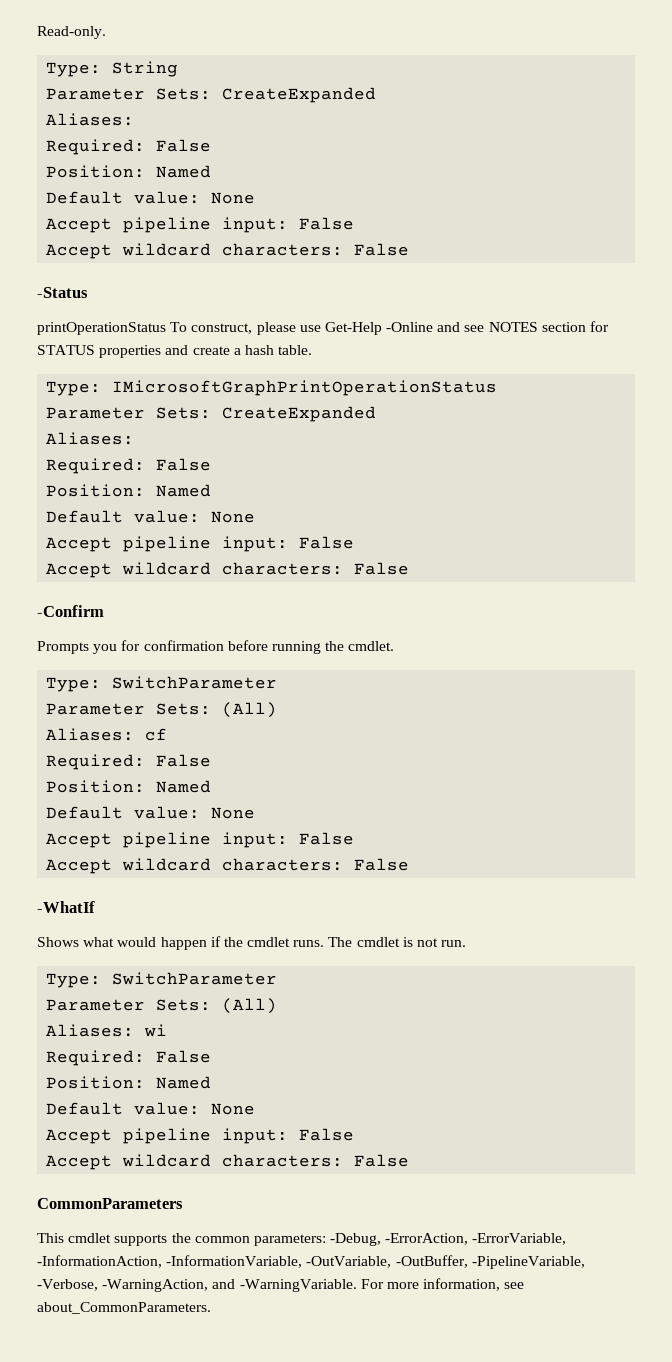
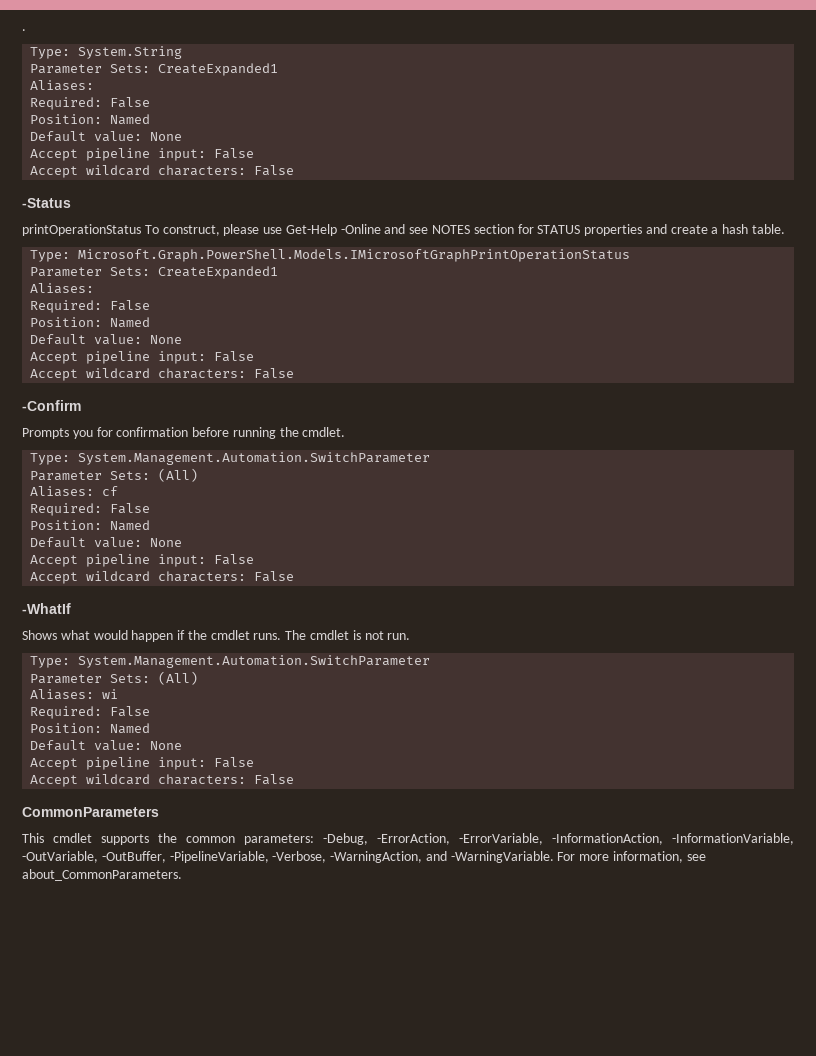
- Read-only.
- Type: String
- Parameter Sets: CreateExpanded
+ .
+ Type: System.String
+ Parameter Sets: CreateExpanded1
- Type: IMicrosoftGraphPrintOperationStatus
- Parameter Sets: CreateExpanded
+ Type: Microsoft.Graph.PowerShell.Models.IMicrosoftGraphPrintOperationStatus
+ Parameter Sets: CreateExpanded1
  Prompts you for confirmation before running the cmdlet.
- Type: SwitchParameter
+ Type: System.Management.Automation.SwitchParameter
  The cmdlet is not run.
- Type: SwitchParameter
+ Type: System.Management.Automation.SwitchParameter

